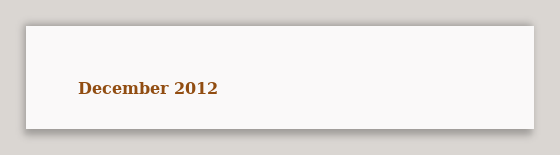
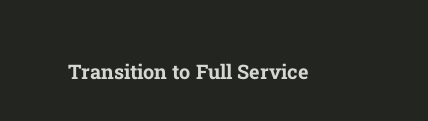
- December 2012
+ Transition to Full Service

